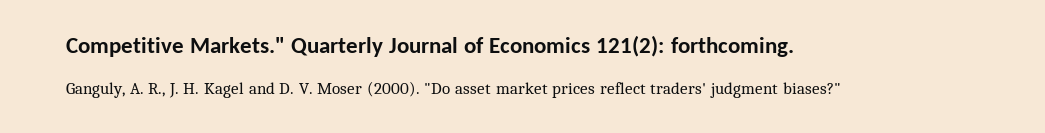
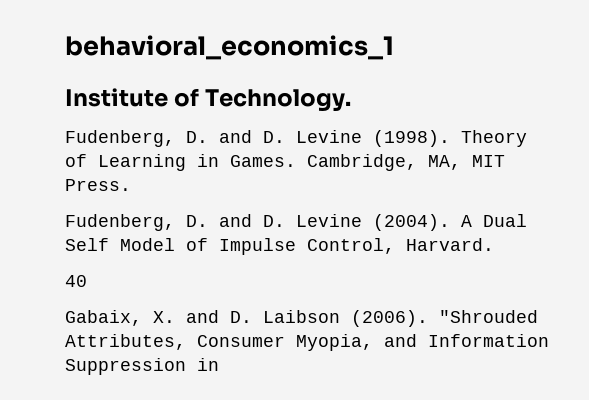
- Competitive Markets." Quarterly Journal of Economics 121(2): forthcoming.
- Ganguly, A. R., J. H. Kagel and D. V. Moser (2000). "Do asset market prices reflect traders' judgment biases?"
+ behavioral_economics_1
+ Institute of Technology.
+ Fudenberg, D. and D. Levine (1998). Theory of Learning in Games. Cambridge, MA, MIT Press.
+ Fudenberg, D. and D. Levine (2004). A Dual Self Model of Impulse Control, Harvard.
+ 40
+ Gabaix, X. and D. Laibson (2006). "Shrouded Attributes, Consumer Myopia, and Information Suppression in

